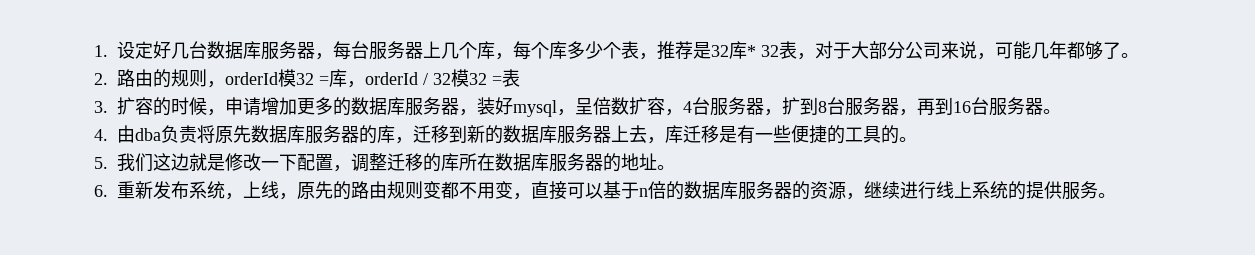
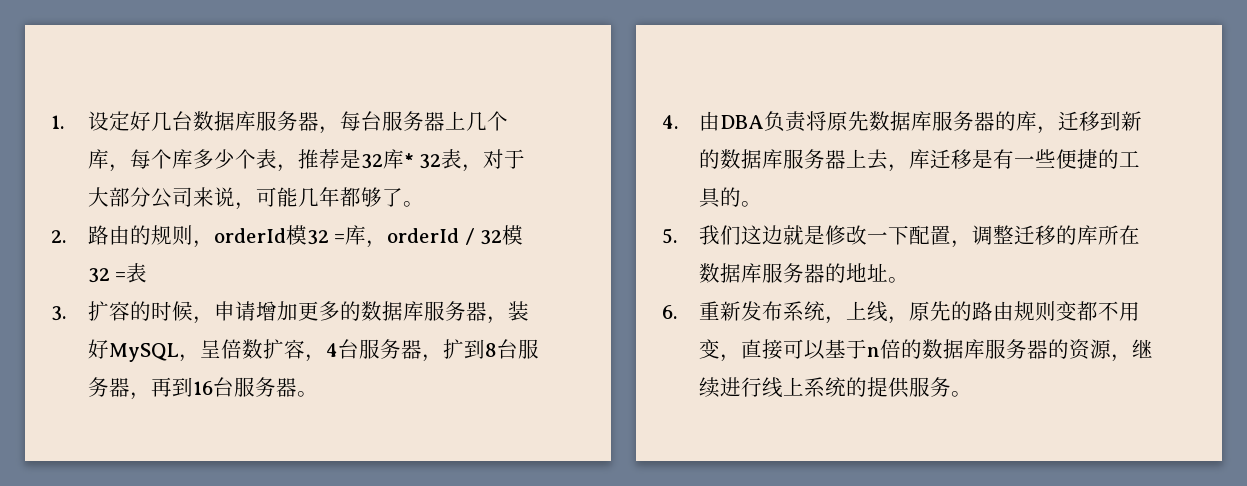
- 3.扩容的时候，申请增加更多的数据库服务器，装好mysql，呈倍数扩容，4台服务器，扩到8台服务器，再到16台服务器。
+ 3.扩容的时候，申请增加更多的数据库服务器，装好MySQL，呈倍数扩容，4台服务器，扩到8台服务器，再到16台服务器。
- 4.由dba负责将原先数据库服务器的库，迁移到新的数据库服务器上去，库迁移是有一些便捷的工具的。
+ 4.由DBA负责将原先数据库服务器的库，迁移到新的数据库服务器上去，库迁移是有一些便捷的工具的。

